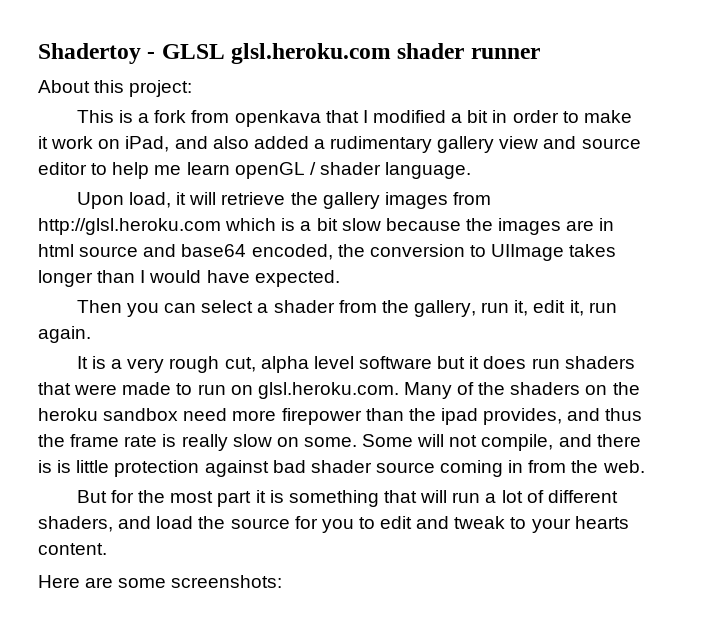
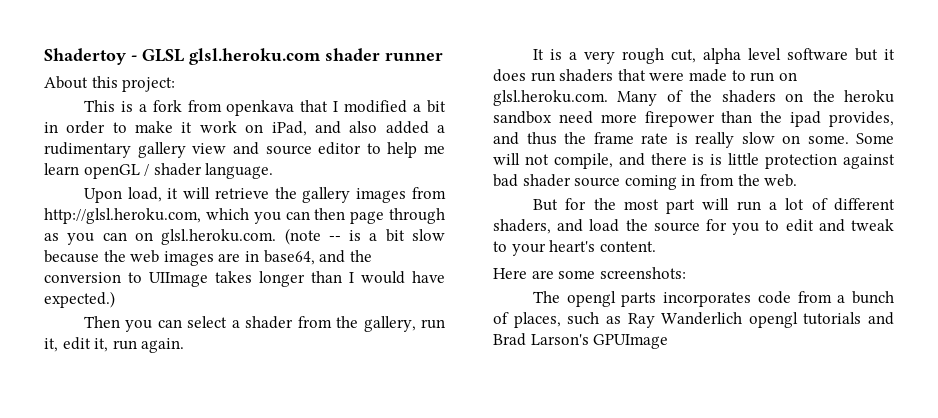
- Upon load, it will retrieve the gallery images from http://glsl.heroku.com which is a bit slow because the images are in html source and base64 encoded, the conversion to UIImage takes longer than I would have expected.
+ Upon load, it will retrieve the gallery images from http://glsl.heroku.com, which you can then page through as you can on glsl.heroku.com. (note -- is a bit slow because the web images are in base64, and the conversion to UIImage takes longer than I would have expected.)
- But for the most part it is something that will run a lot of different shaders, and load the source for you to edit and tweak to your hearts content.
+ But for the most part will run a lot of different shaders, and load the source for you to edit and tweak to your heart's content.
+ The opengl parts incorporates code from a bunch of places, such as Ray Wanderlich opengl tutorials and Brad Larson's GPUImage

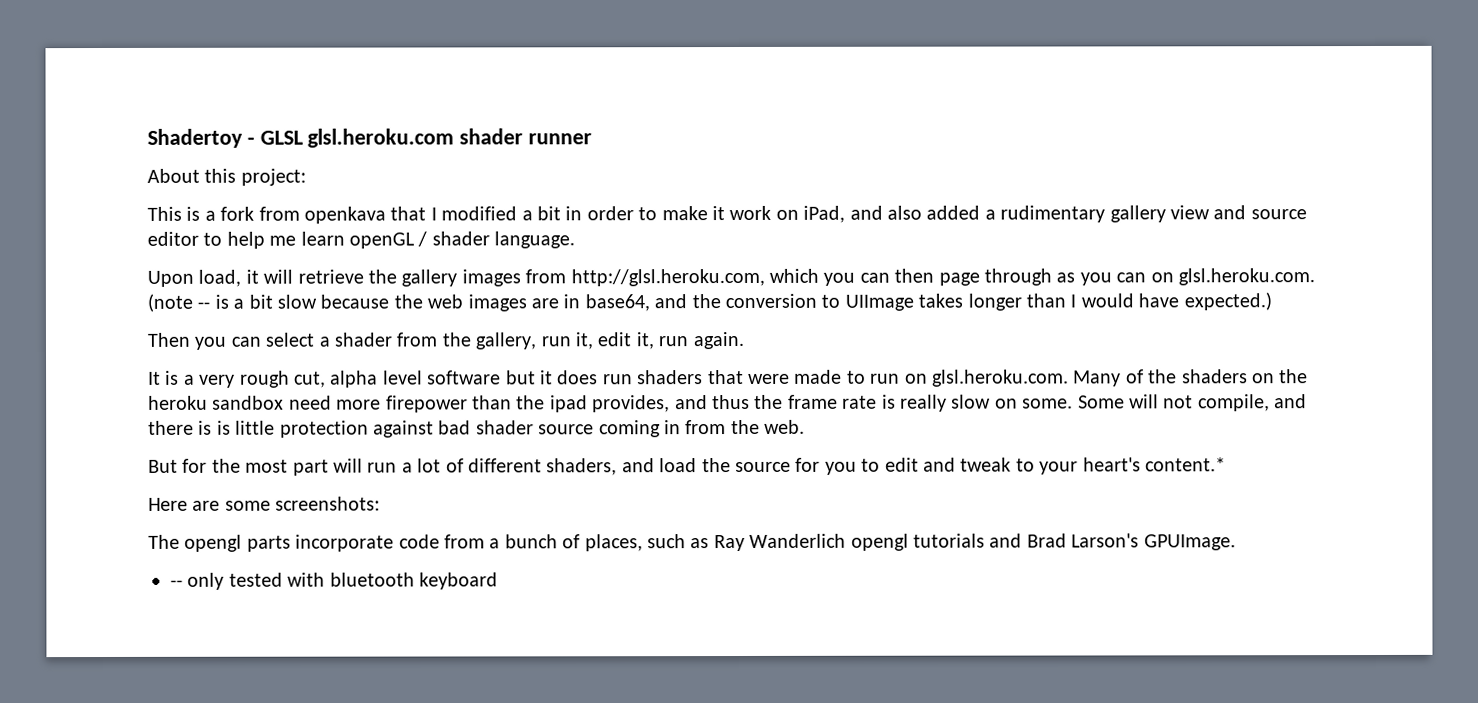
- But for the most part will run a lot of different shaders, and load the source for you to edit and tweak to your heart's content.
+ But for the most part will run a lot of different shaders, and load the source for you to edit and tweak to your heart's content.*
- The opengl parts incorporates code from a bunch of places, such as Ray Wanderlich opengl tutorials and Brad Larson's GPUImage
+ The opengl parts incorporate code from a bunch of places, such as Ray Wanderlich opengl tutorials and Brad Larson's GPUImage.
+ -- only tested with bluetooth keyboard

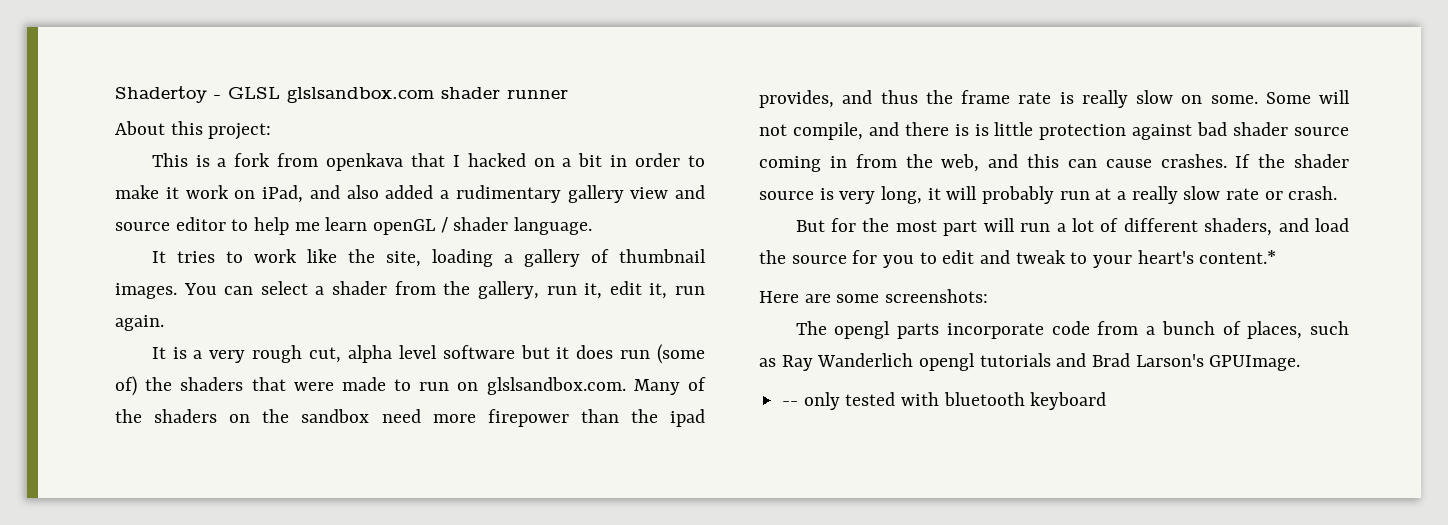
- Shadertoy - GLSL glsl.heroku.com shader runner
+ Shadertoy - GLSL glslsandbox.com shader runner
- This is a fork from openkava that I modified a bit in order to make it work on iPad, and also added a rudimentary gallery view and source editor to help me learn openGL / shader language.
+ This is a fork from openkava that I hacked on a bit in order to make it work on iPad, and also added a rudimentary gallery view and source editor to help me learn openGL / shader language.
- Upon load, it will retrieve the gallery images from http://glsl.heroku.com, which you can then page through as you can on glsl.heroku.com. (note -- is a bit slow because the web images are in base64, and the conversion to UIImage takes longer than I would have expected.)
- Then you can select a shader from the gallery, run it, edit it, run again.
+ It tries to work like the site, loading a gallery of thumbnail images. You can select a shader from the gallery, run it, edit it, run again.
- It is a very rough cut, alpha level software but it does run shaders that were made to run on glsl.heroku.com. Many of the shaders on the heroku sandbox need more firepower than the ipad provides, and thus the frame rate is really slow on some.
+ It is a very rough cut, alpha level software but it does run (some of) the shaders that were made to run on glslsandbox.com. Many of the shaders on the sandbox need more firepower than the ipad provides, and thus the frame rate is really slow on some.
- Some will not compile, and there is is little protection against bad shader source coming in from the web.
+ Some will not compile, and there is is little protection against bad shader source coming in from the web, and this can cause crashes. If the shader source is very long, it will probably run at a really slow rate or crash.

